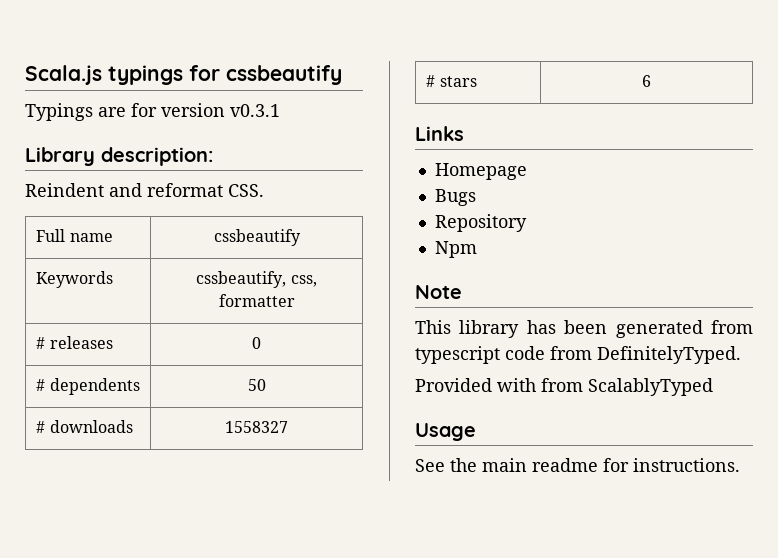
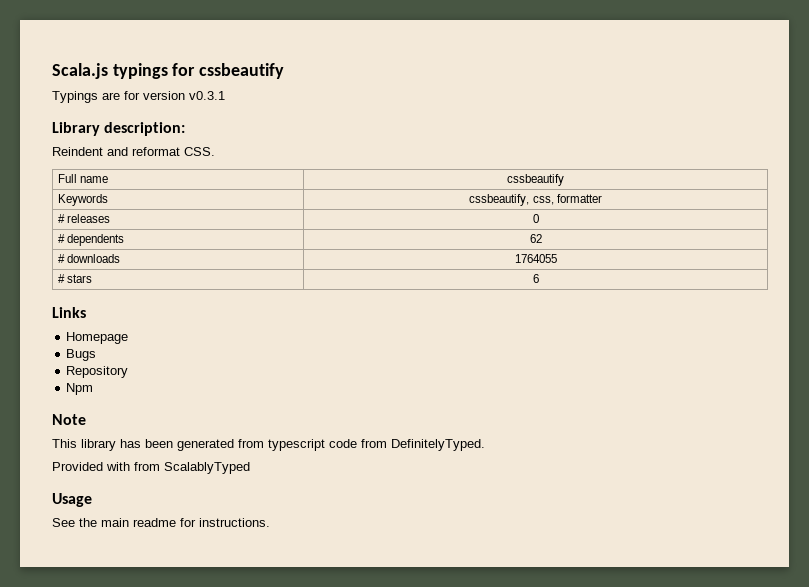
- # dependents | 50
+ # dependents | 62
- # downloads | 1558327
+ # downloads | 1764055

